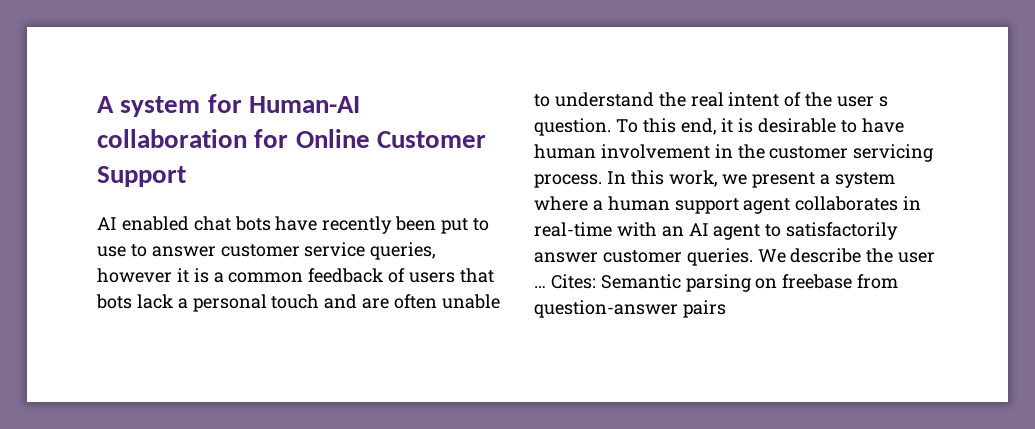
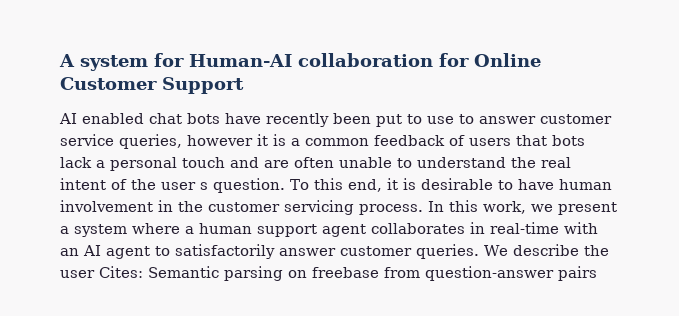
- We describe the user … Cites: Semantic parsing on freebase from question-answer pairs
+ We describe the user Cites: Semantic parsing on freebase from question-answer pairs

